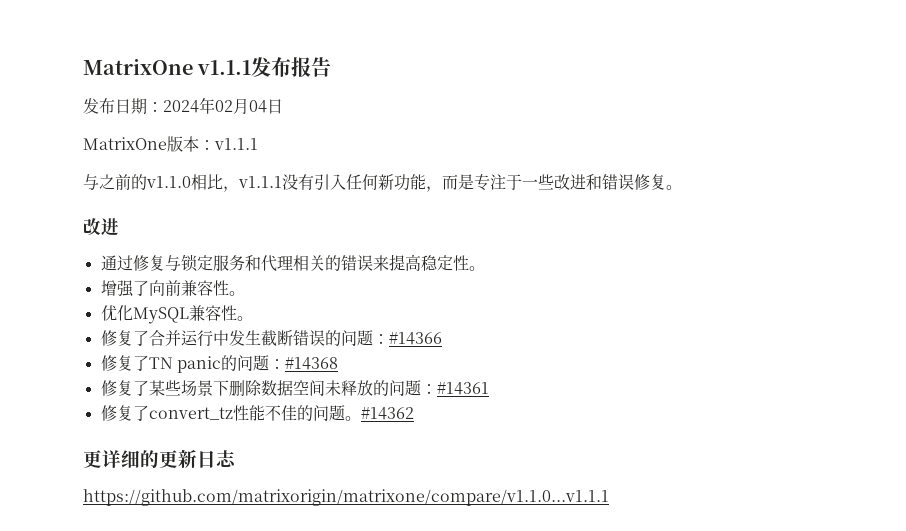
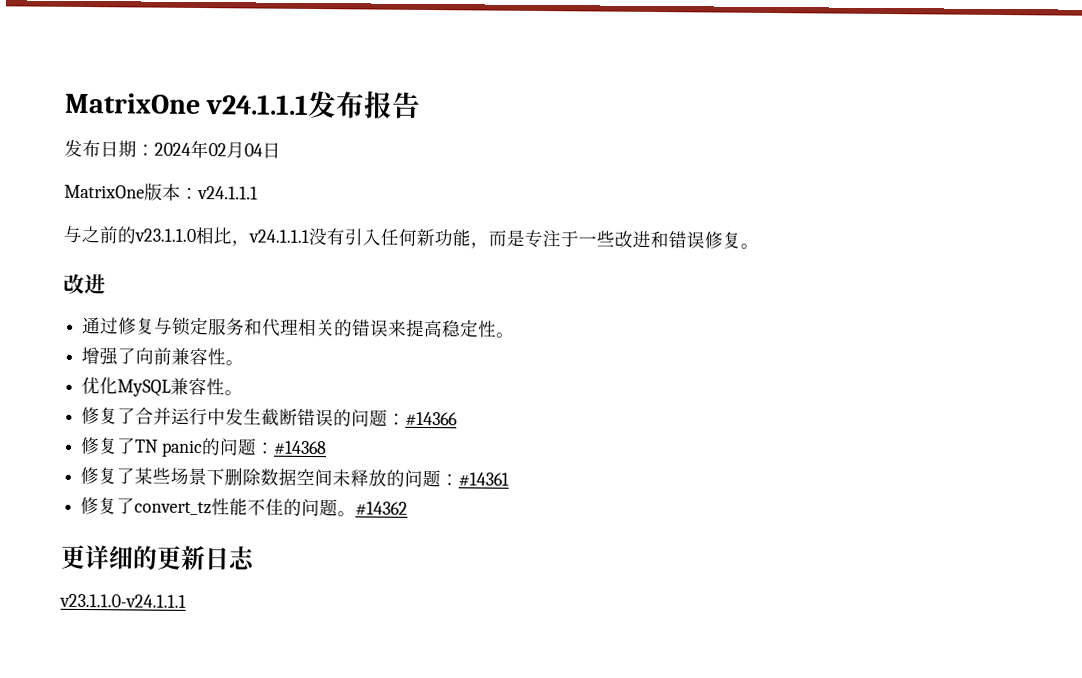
- MatrixOne v1.1.1发布报告
+ MatrixOne v24.1.1.1发布报告
- MatrixOne版本：v1.1.1
+ MatrixOne版本：v24.1.1.1
- 与之前的v1.1.0相比，v1.1.1没有引入任何新功能，而是专注于一些改进和错误修复。
+ 与之前的v23.1.1.0相比，v24.1.1.1没有引入任何新功能，而是专注于一些改进和错误修复。
- https://github.com/matrixorigin/matrixone/compare/v1.1.0...v1.1.1
+ v23.1.1.0-v24.1.1.1

